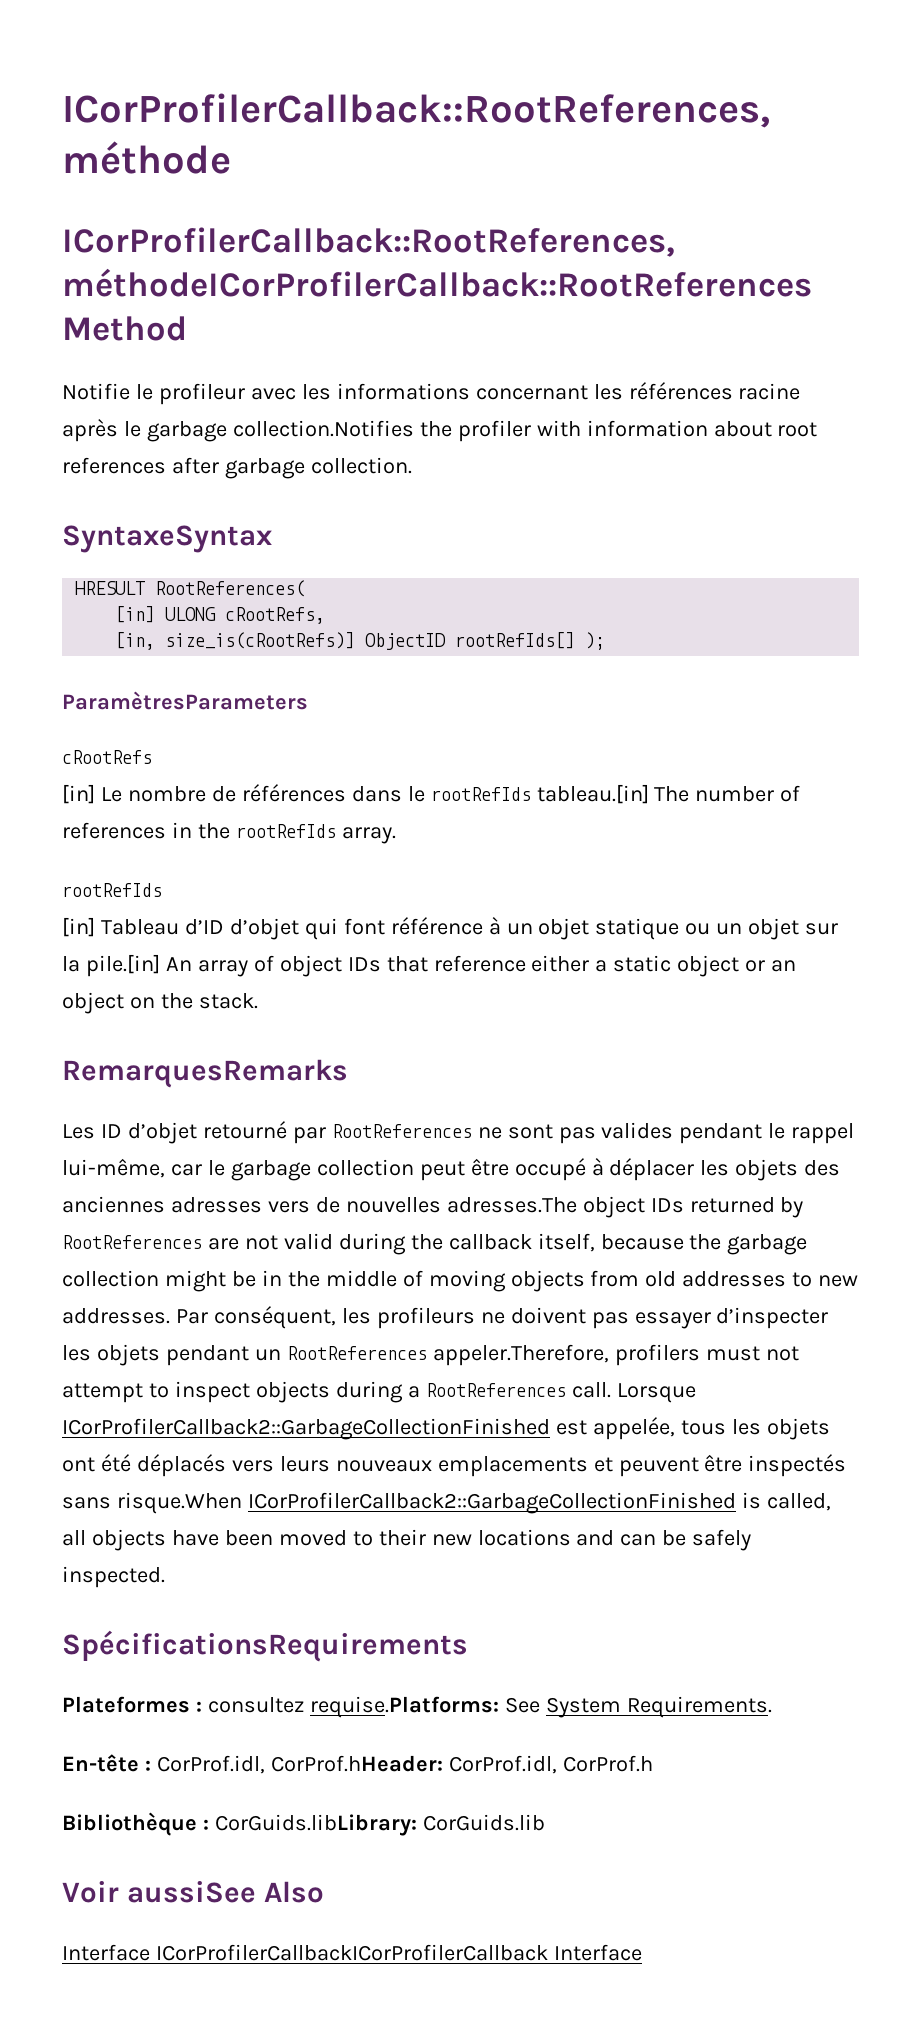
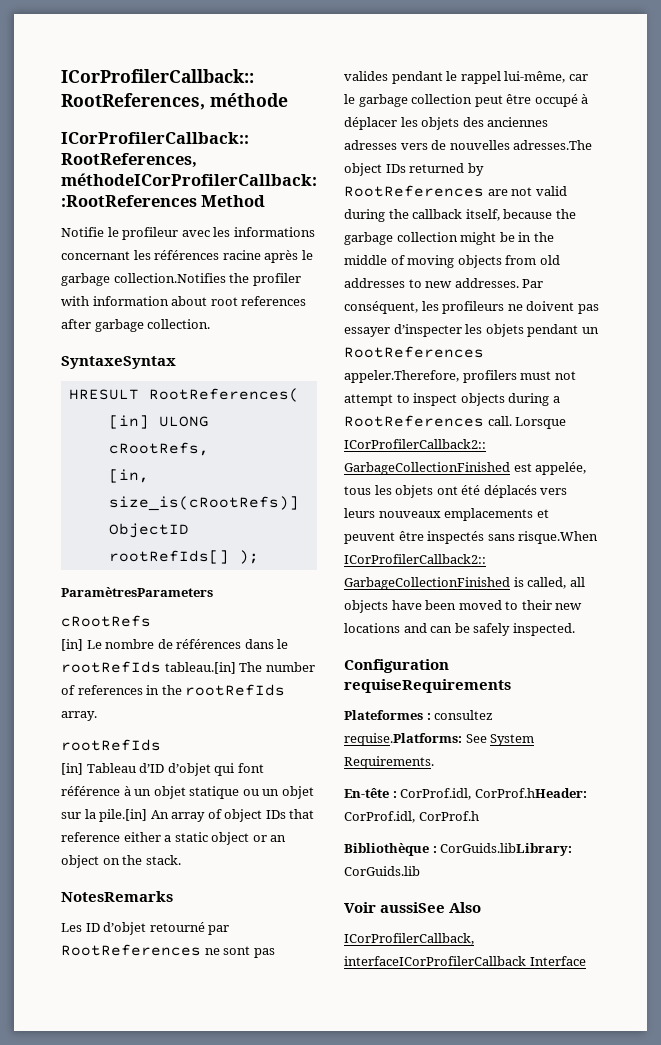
- RemarquesRemarks
+ NotesRemarks
- SpécificationsRequirements
+ Configuration requiseRequirements
- Interface ICorProfilerCallbackICorProfilerCallback Interface
+ ICorProfilerCallback, interfaceICorProfilerCallback Interface

